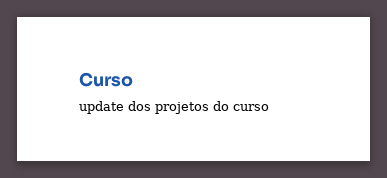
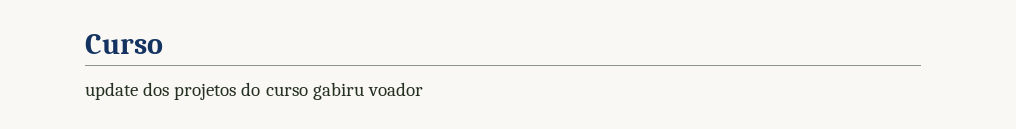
- update dos projetos do curso
+ update dos projetos do curso gabiru voador

